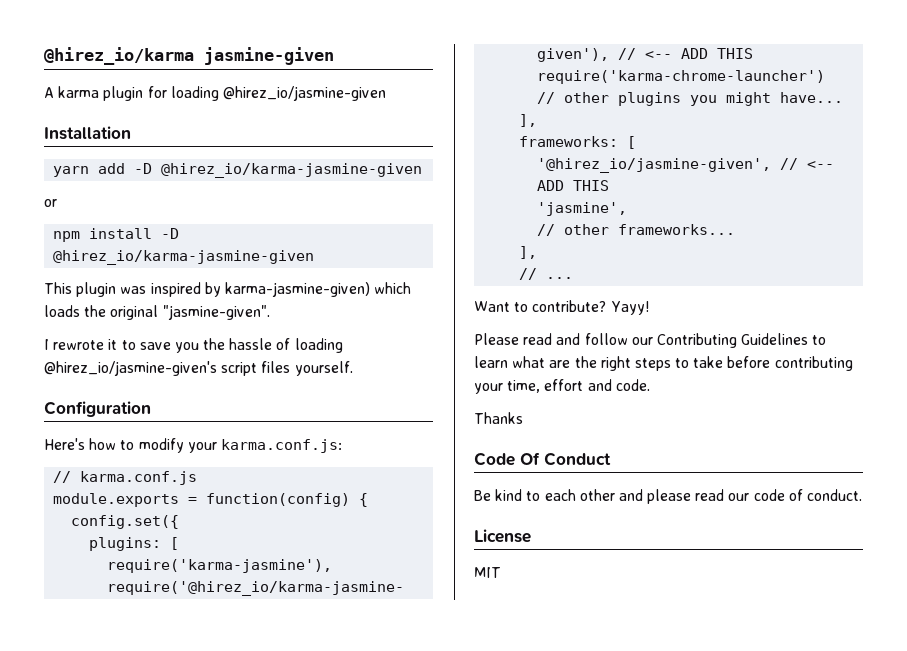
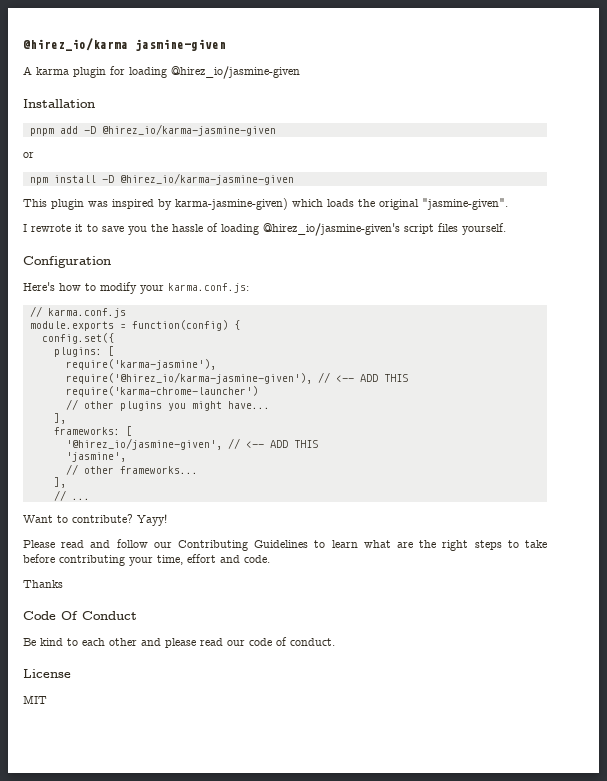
- yarn add -D @hirez_io/karma-jasmine-given
+ pnpm add -D @hirez_io/karma-jasmine-given

